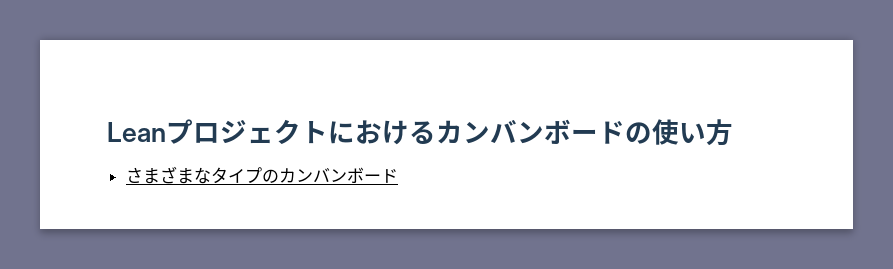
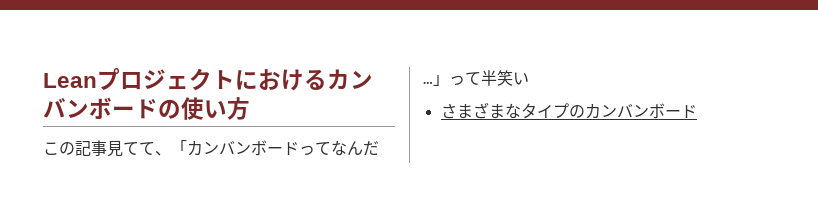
+ この記事見てて、「カンバンボードってなんだ…」って半笑い

